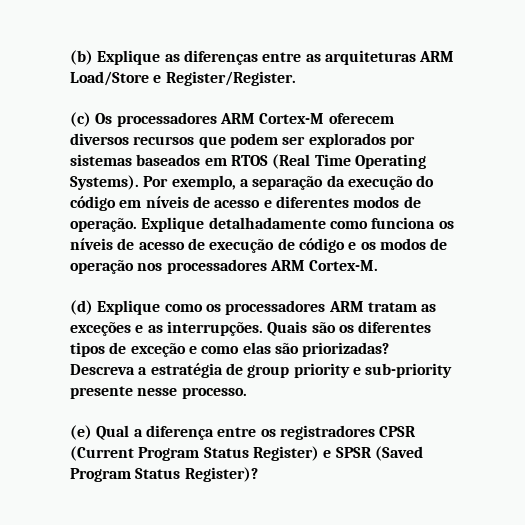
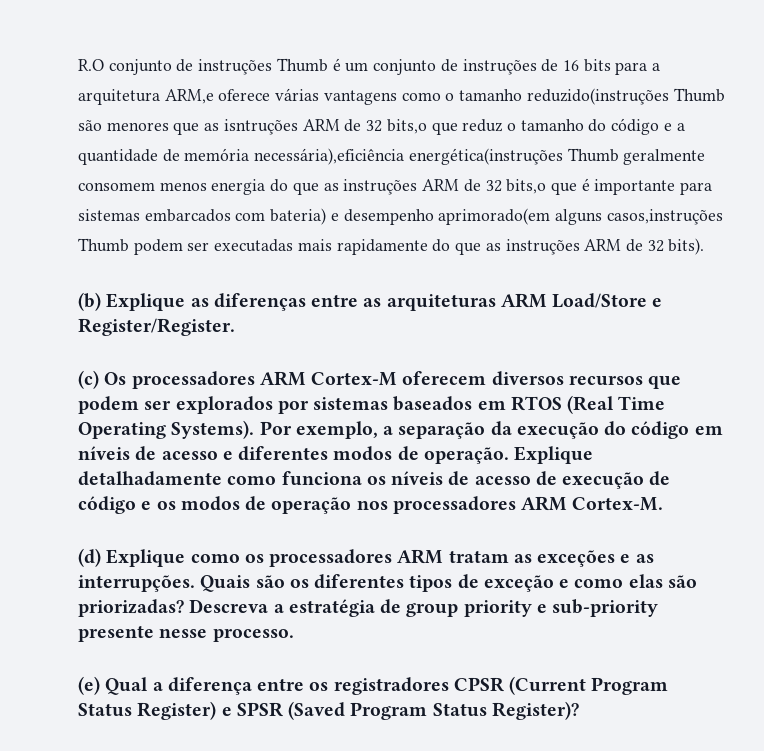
+ R.O conjunto de instruções Thumb é um conjunto de instruções de 16 bits para a arquitetura ARM,e oferece várias vantagens como o tamanho reduzido(instruções Thumb são menores que as isntruções ARM de 32 bits,o que reduz o tamanho do código e a quantidade de memória necessária),eficiência energética(instruções Thumb geralmente consomem menos energia do que as instruções ARM de 32 bits,o que é importante para sistemas embarcados com bateria) e desempenho aprimorado(em alguns casos,instruções Thumb podem ser executadas mais rapidamente do que as instruções ARM de 32 bits).

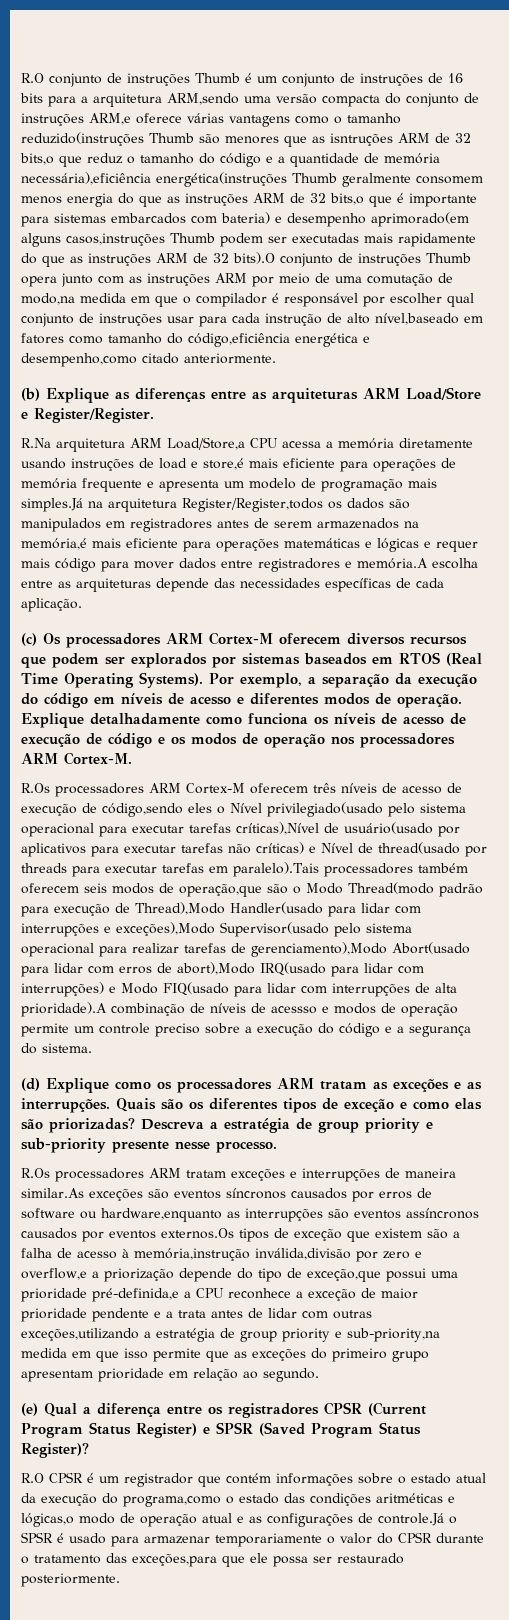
- R.O conjunto de instruções Thumb é um conjunto de instruções de 16 bits para a arquitetura ARM,e oferece várias vantagens como o tamanho reduzido(instruções Thumb são menores que as isntruções ARM de 32 bits,o que reduz o tamanho do código e a quantidade de memória necessária),eficiência energética(instruções Thumb geralmente consomem menos energia do que as instruções ARM de 32 bits,o que é importante para sistemas embarcados com bateria) e desempenho aprimorado(em alguns casos,instruções Thumb podem ser executadas mais rapidamente do que as instruções ARM de 32 bits).
+ R.O conjunto de instruções Thumb é um conjunto de instruções de 16 bits para a arquitetura ARM,sendo uma versão compacta do conjunto de instruções ARM,e oferece várias vantagens como o tamanho reduzido(instruções Thumb são menores que as isntruções ARM de 32 bits,o que reduz o tamanho do código e a quantidade de memória necessária),eficiência energética(instruções Thumb geralmente consomem menos energia do que as instruções ARM de 32 bits,o que é importante para sistemas embarcados com bateria) e desempenho aprimorado(em alguns casos,instruções Thumb podem ser executadas mais rapidamente do que as instruções ARM de 32 bits).O conjunto de instruções Thumb opera junto com as instruções ARM por meio de uma comutação de modo,na medida em que o compilador é responsável por escolher qual conjunto de instruções usar para cada instrução de alto nível,baseado em fatores como tamanho do código,eficiência energética e desempenho,como citado anteriormente.
+ R.Na arquitetura ARM Load/Store,a CPU acessa a memória diretamente usando instruções de load e store,é mais eficiente para operações de memória frequente e apresenta um modelo de programação mais simples.Já na arquitetura Register/Register,todos os dados são manipulados em registradores antes de serem armazenados na memória,é mais eficiente para operações matemáticas e lógicas e requer mais código para mover dados entre registradores e memória.A escolha entre as arquiteturas depende das necessidades específicas de cada aplicação.
+ R.Os processadores ARM Cortex-M oferecem três níveis de acesso de execução de código,sendo eles o Nível privilegiado(usado pelo sistema operacional para executar tarefas críticas),Nível de usuário(usado por aplicativos para executar tarefas não críticas) e Nível de thread(usado por threads para executar tarefas em paralelo).Tais processadores também oferecem seis modos de operação,que são o Modo Thread(modo padrão para execução de Thread),Modo Handler(usado para lidar com interrupções e exceções),Modo Supervisor(usado pelo sistema operacional para realizar tarefas de gerenciamento),Modo Abort(usado para lidar com erros de abort),Modo IRQ(usado para lidar com interrupções) e Modo FIQ(usado para lidar com interrupções de alta prioridade).A combinação de níveis de acessso e modos de operação permite um controle preciso sobre a execução do código e a segurança do sistema.
+ R.Os processadores ARM tratam exceções e interrupções de maneira similar.As exceções são eventos síncronos causados por erros de software ou hardware,enquanto as interrupções são eventos assíncronos causados por eventos externos.Os tipos de exceção que existem são a falha de acesso à memória,instrução inválida,divisão por zero e overflow,e a priorização depende do tipo de exceção,que possui uma prioridade pré-definida,e a CPU reconhece a exceção de maior prioridade pendente e a trata antes de lidar com outras exceções,utilizando a estratégia de group priority e sub-priority,na medida em que isso permite que as exceções do primeiro grupo apresentam prioridade em relação ao segundo.
+ R.O CPSR é um registrador que contém informações sobre o estado atual da execução do programa,como o estado das condições aritméticas e lógicas,o modo de operação atual e as configurações de controle.Já o SPSR é usado para armazenar temporariamente o valor do CPSR durante o tratamento das exceções,para que ele possa ser restaurado posteriormente.

